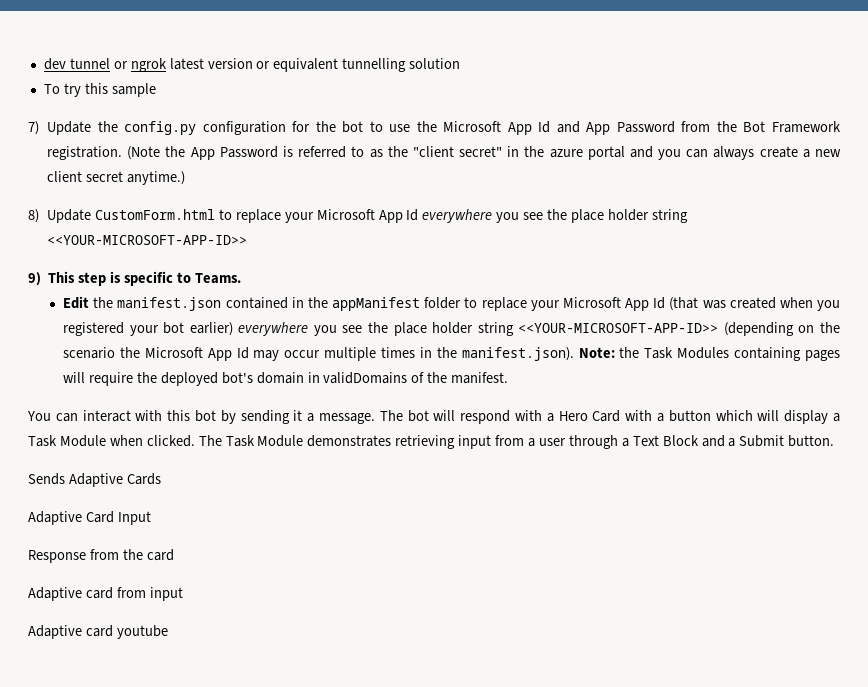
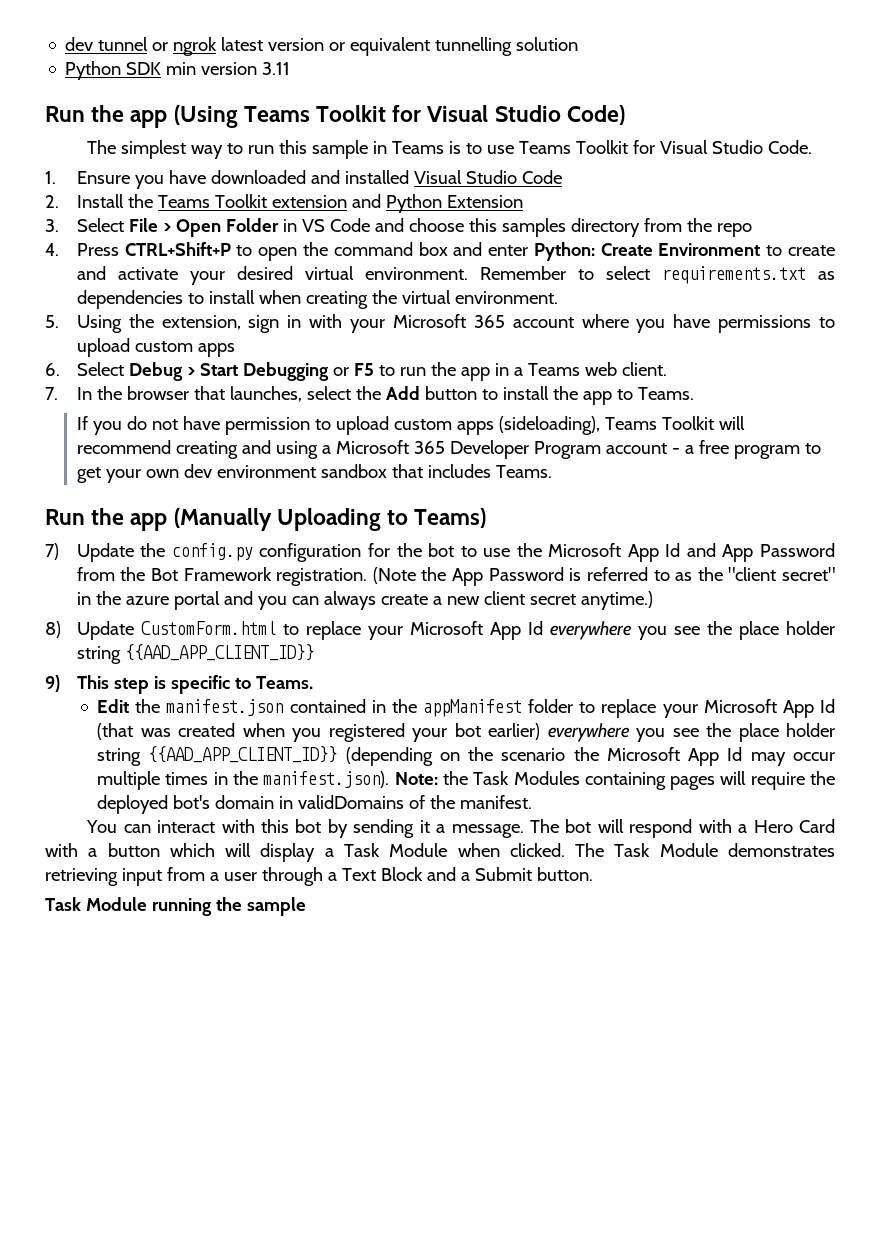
- To try this sample
+ Python SDK min version 3.11
+ Run the app (Using Teams Toolkit for Visual Studio Code)
+ The simplest way to run this sample in Teams is to use Teams Toolkit for Visual Studio Code.
+ 1. Ensure you have downloaded and installed Visual Studio Code
+ 2. Install the Teams Toolkit extension and Python Extension
+ 3. Select File > Open Folder in VS Code and choose this samples directory from the repo
+ 4. Press CTRL+Shift+P to open the command box and enter Python: Create Environment to create and activate your desired virtual environment. Remember to select requirements.txt as dependencies to install when creating the virtual environment.
+ 5. Using the extension, sign in with your Microsoft 365 account where you have permissions to upload custom apps
+ 6. Select Debug > Start Debugging or F5 to run the app in a Teams web client.
+ 7. In the browser that launches, select the Add button to install the app to Teams.
+ If you do not have permission to upload custom apps (sideloading), Teams Toolkit will recommend creating and using a Microsoft 365 Developer Program account - a free program to get your own dev environment sandbox that includes Teams.
+ Run the app (Manually Uploading to Teams)
- 8) Update CustomForm.html to replace your Microsoft App Id everywhere you see the place holder string <<YOUR-MICROSOFT-APP-ID>>
+ 8) Update CustomForm.html to replace your Microsoft App Id everywhere you see the place holder string {{AAD_APP_CLIENT_ID}}
- Edit the manifest.json contained in the appManifest folder to replace your Microsoft App Id (that was created when you registered your bot earlier) everywhere you see the place holder string <<YOUR-MICROSOFT-APP-ID>> (depending on the scenario the Microsoft App Id may occur multiple times in the manifest.json). Note:
+ Edit the manifest.json contained in the appManifest folder to replace your Microsoft App Id (that was created when you registered your bot earlier) everywhere you see the place holder string {{AAD_APP_CLIENT_ID}} (depending on the scenario the Microsoft App Id may occur multiple times in the manifest.json). Note:
- Sends Adaptive Cards
- Adaptive Card Input
- Response from the card
- Adaptive card from input
- Adaptive card youtube
+ Task Module running the sample

